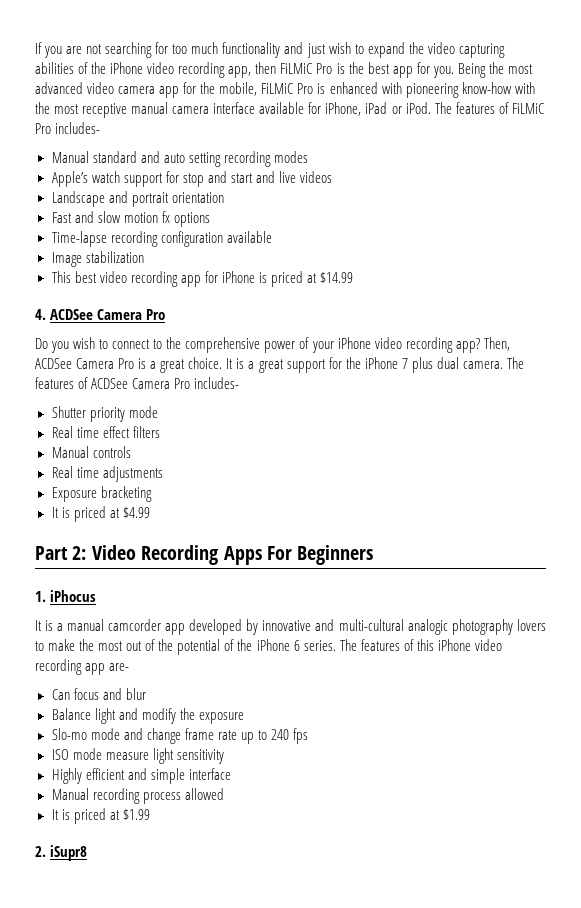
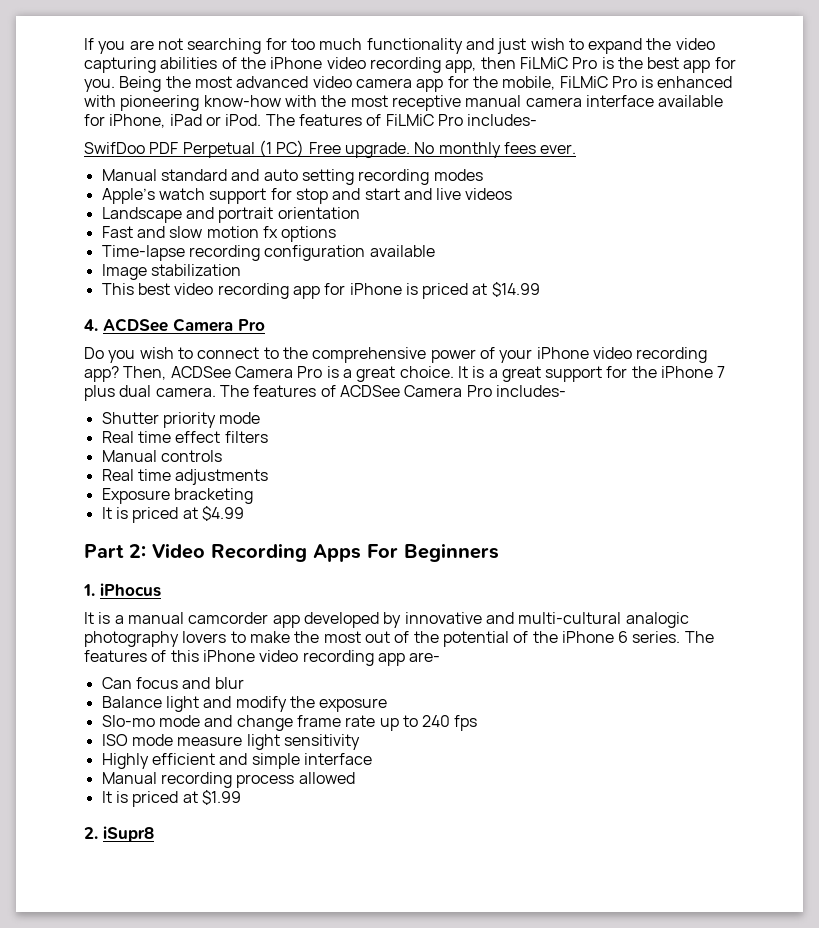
+ SwifDoo PDF Perpetual (1 PC) Free upgrade. No monthly fees ever.

